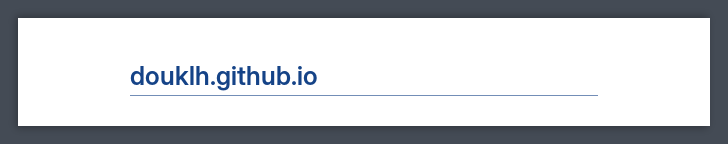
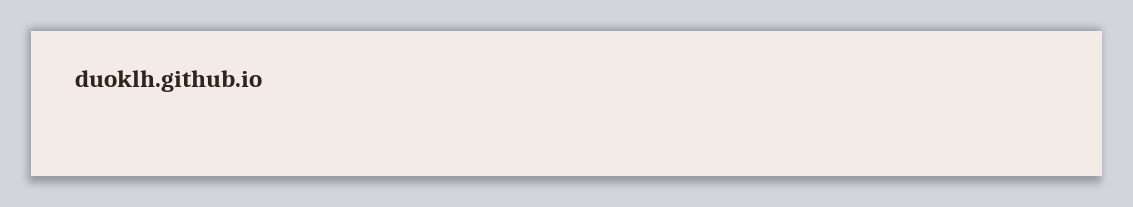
- douklh.github.io
+ duoklh.github.io

